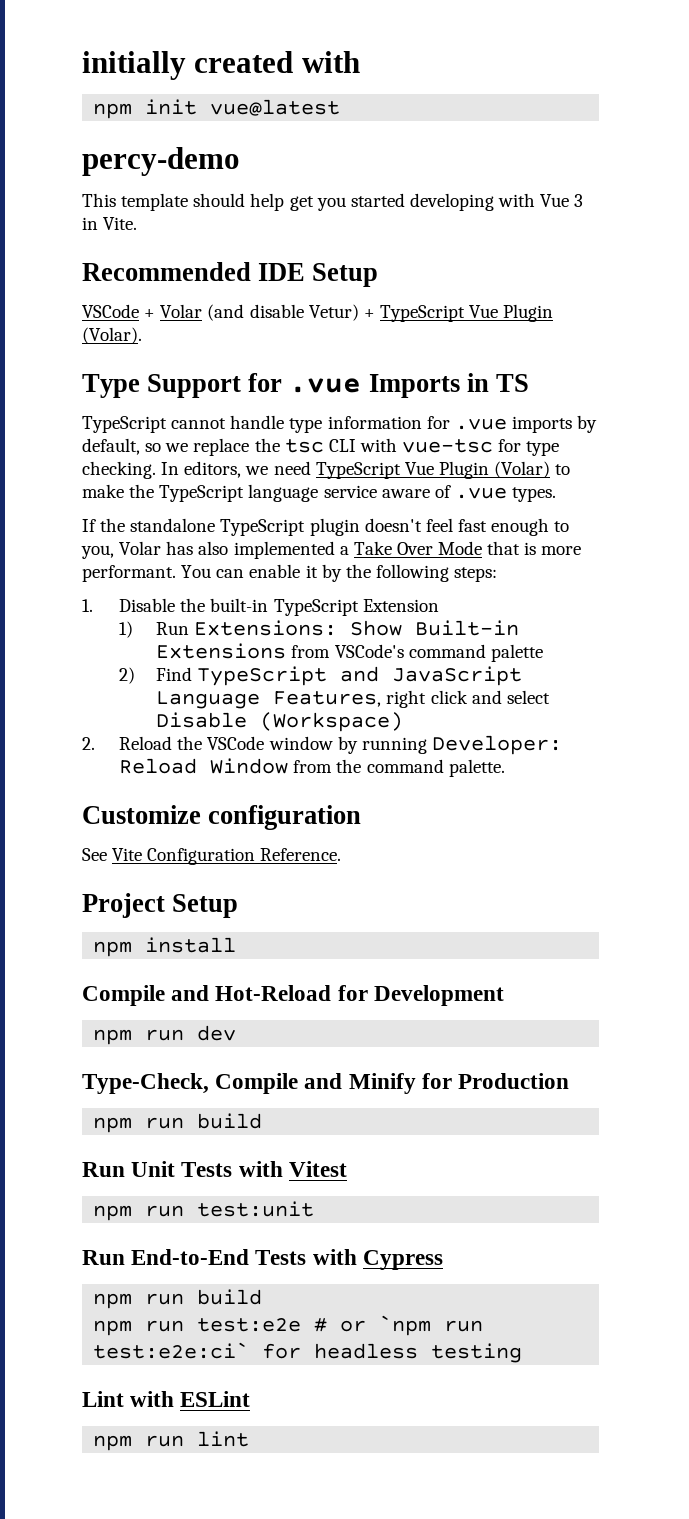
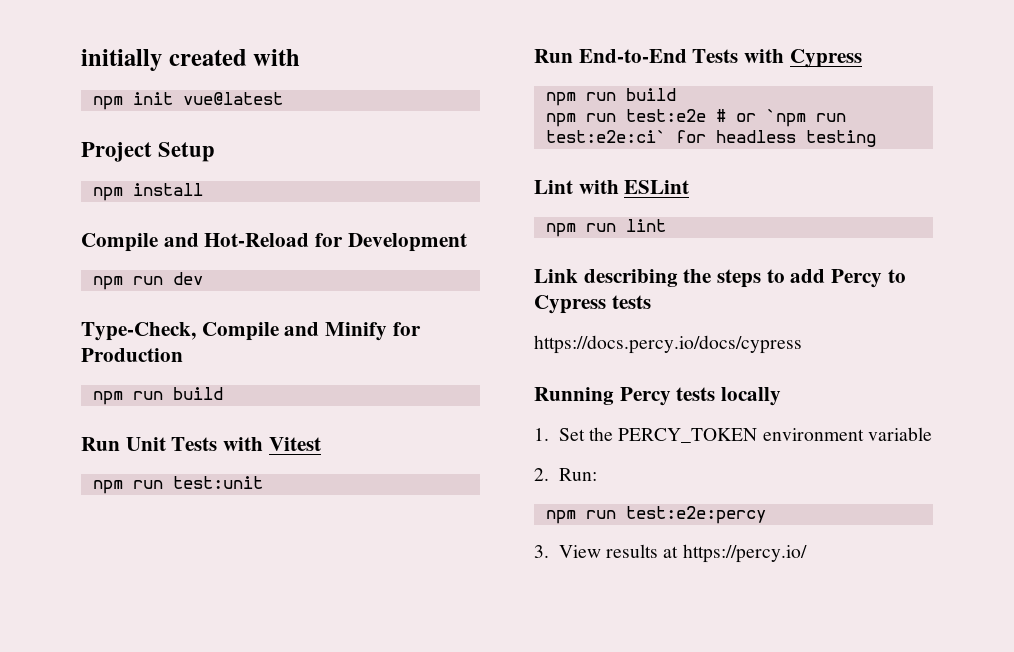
- percy-demo
- This template should help get you started developing with Vue 3 in Vite.
- Recommended IDE Setup
- VSCode + Volar (and disable Vetur) + TypeScript Vue Plugin (Volar).
- Type Support for .vue Imports in TS
- TypeScript cannot handle type information for .vue imports by default, so we replace the tsc CLI with vue-tsc for type checking. In editors, we need TypeScript Vue Plugin (Volar) to make the TypeScript language service aware of .vue types.
- If the standalone TypeScript plugin doesn't feel fast enough to you, Volar has also implemented a Take Over Mode that is more performant. You can enable it by the following steps:
- 1. Disable the built-in TypeScript Extension
- 1) Run Extensions: Show Built-in Extensions from VSCode's command palette
- 2) Find TypeScript and JavaScript Language Features, right click and select Disable (Workspace)
- 2. Reload the VSCode window by running Developer: Reload Window from the command palette.
- Customize configuration
- See Vite Configuration Reference.
+ Link describing the steps to add Percy to Cypress tests
+ https://docs.percy.io/docs/cypress
+ Running Percy tests locally
+ 1. Set the PERCY_TOKEN environment variable
+ 2. Run:
+ npm run test:e2e:percy
+ 3. View results at https://percy.io/

